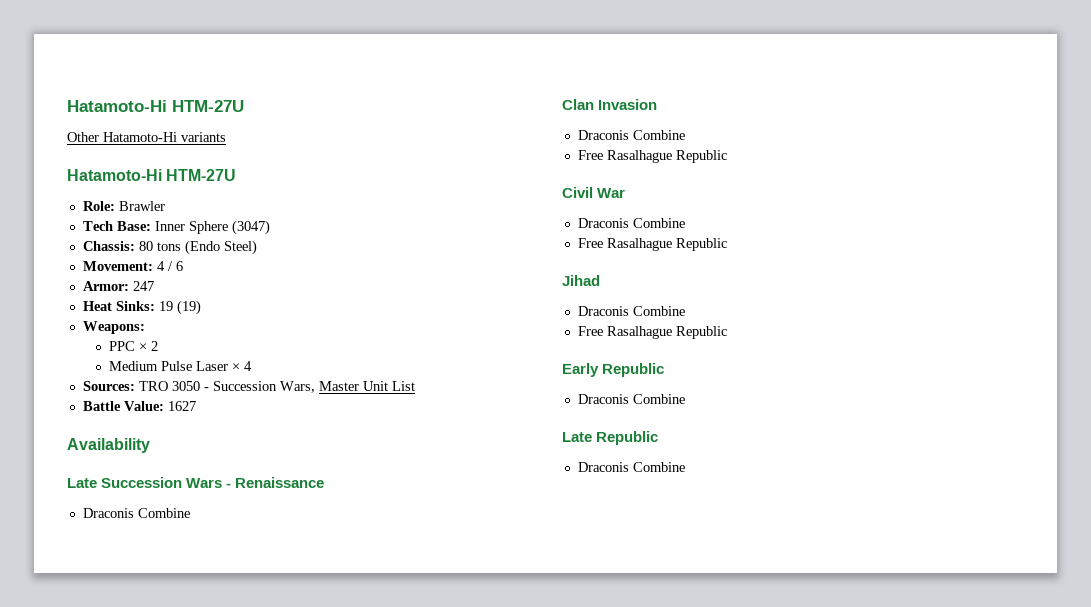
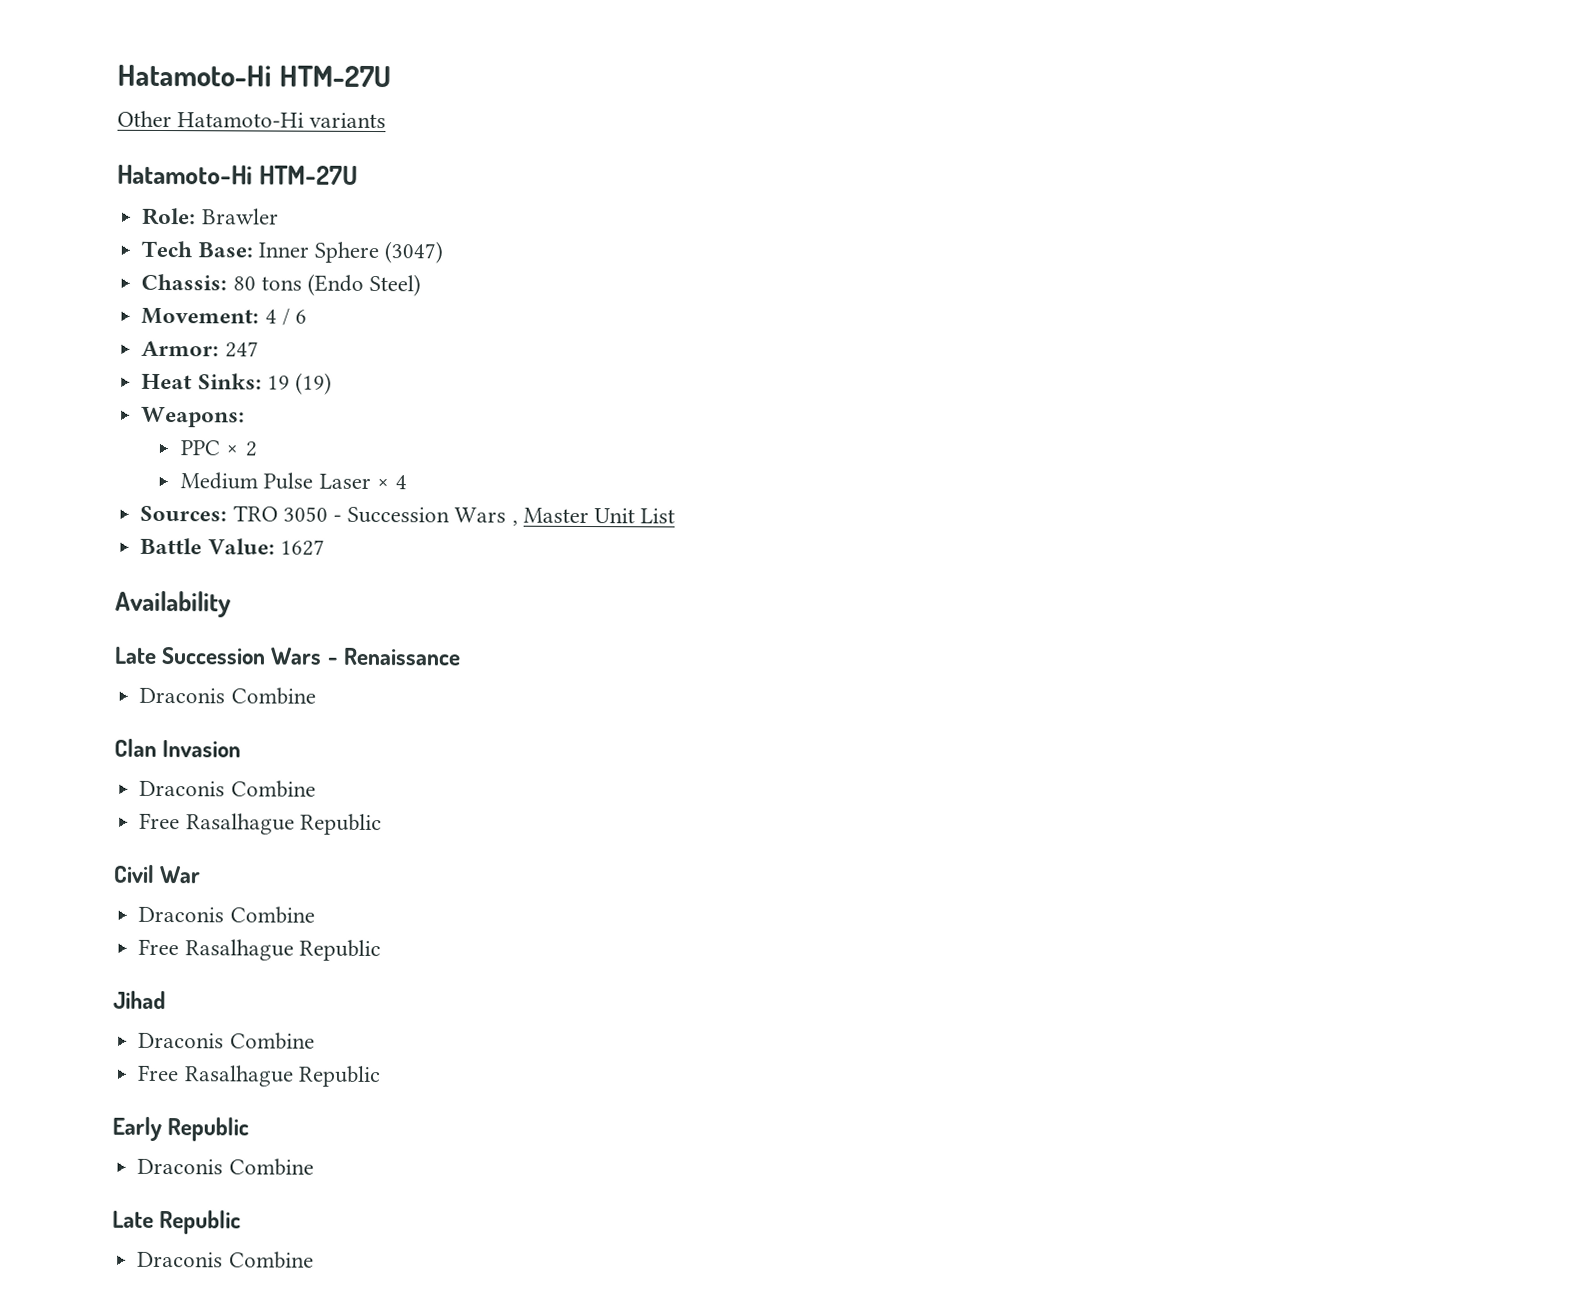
- Sources: TRO 3050 - Succession Wars, Master Unit List
+ Sources: TRO 3050 - Succession Wars , Master Unit List

